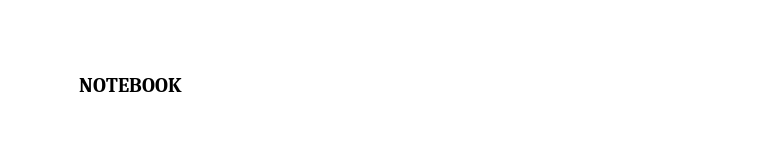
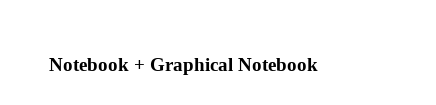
- NOTEBOOK
+ Notebook + Graphical Notebook

